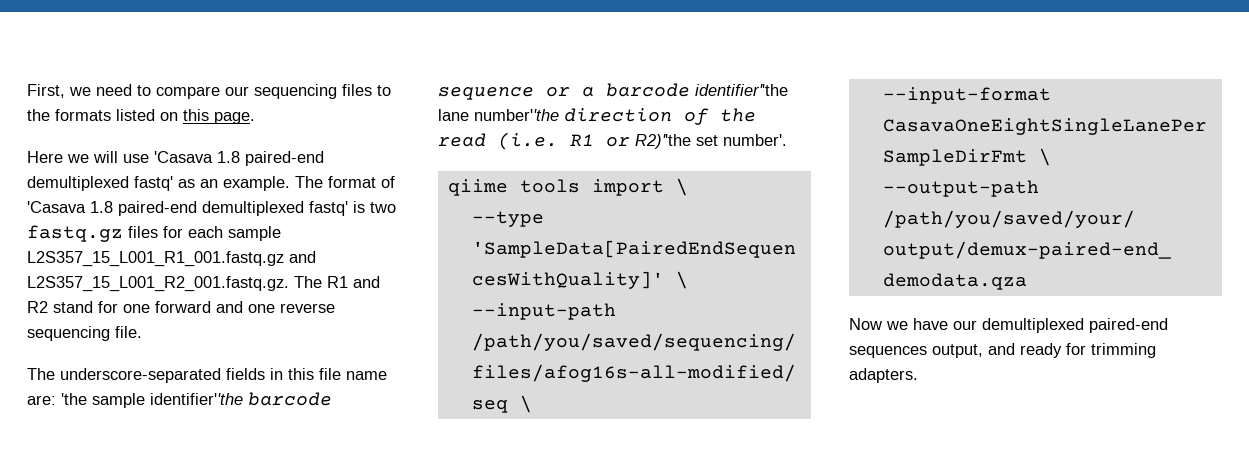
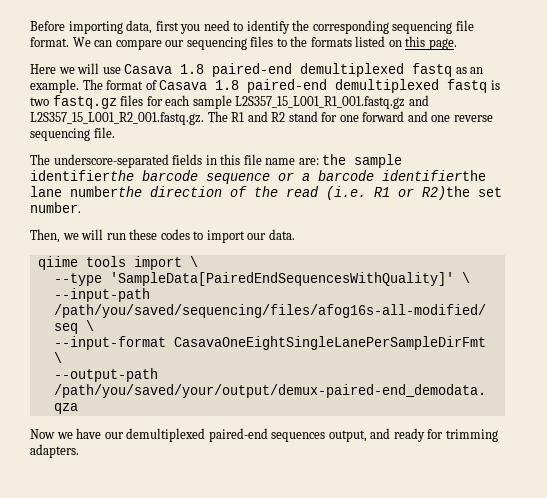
- First, we need to compare our sequencing files to the formats listed on this page.
+ Before importing data, first you need to identify the corresponding sequencing file format. We can compare our sequencing files to the formats listed on this page.
- Here we will use 'Casava 1.8 paired-end demultiplexed fastq' as an example.
+ Here we will use Casava 1.8 paired-end demultiplexed fastq as an example.
- The format of 'Casava 1.8 paired-end demultiplexed fastq' is two fastq.gz files for each sample L2S357_15_L001_R1_001.fastq.gz and L2S357_15_L001_R2_001.fastq.gz. The R1 and R2 stand for one forward and one reverse sequencing file.
+ The format of Casava 1.8 paired-end demultiplexed fastq is two fastq.gz files for each sample L2S357_15_L001_R1_001.fastq.gz and L2S357_15_L001_R2_001.fastq.gz. The R1 and R2 stand for one forward and one reverse sequencing file.
- The underscore-separated fields in this file name are: 'the sample identifier''the barcode sequence or a barcode identifier''the lane number''the direction of the read (i.e. R1 or R2)''the set number'.
+ The underscore-separated fields in this file name are: the sample identifierthe barcode sequence or a barcode identifierthe lane numberthe direction of the read (i.e. R1 or R2)the set number.
+ Then, we will run these codes to import our data.

